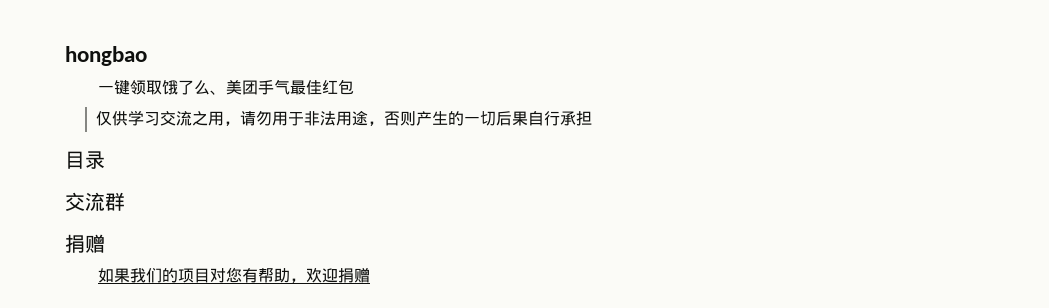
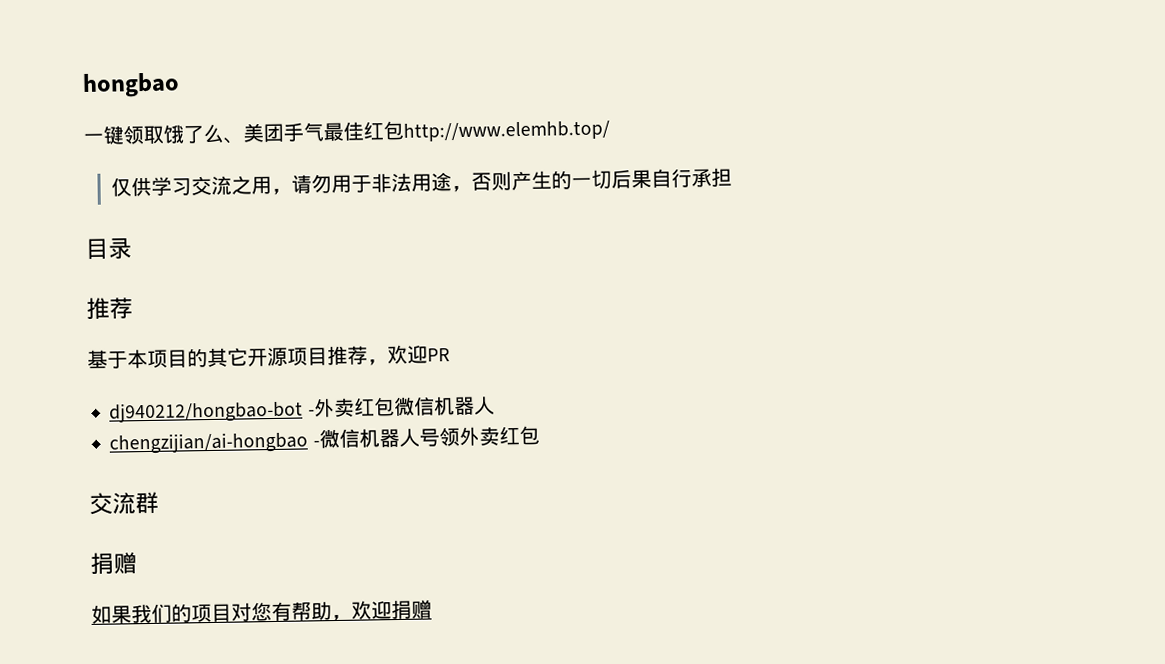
- 一键领取饿了么、美团手气最佳红包
+ 一键领取饿了么、美团手气最佳红包http://www.elemhb.top/
  目录
+ 推荐
+ 基于本项目的其它开源项目推荐，欢迎PR
+ dj940212/hongbao-bot -外卖红包微信机器人
+ chengzijian/ai-hongbao -微信机器人号领外卖红包

